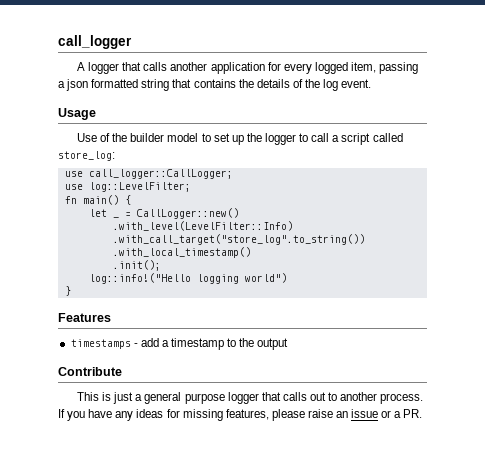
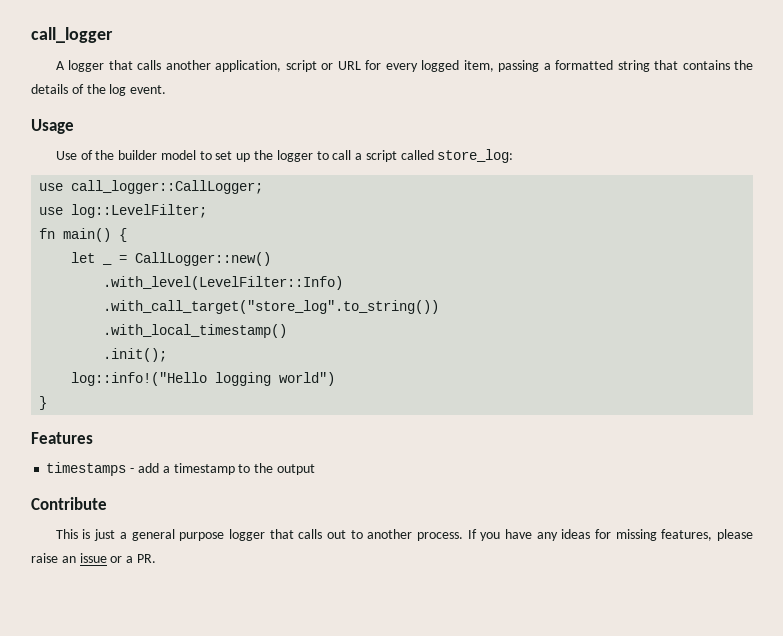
- A logger that calls another application for every logged item, passing a json formatted string that contains the details of the log event.
+ A logger that calls another application, script or URL for every logged item, passing a formatted string that contains the details of the log event.

